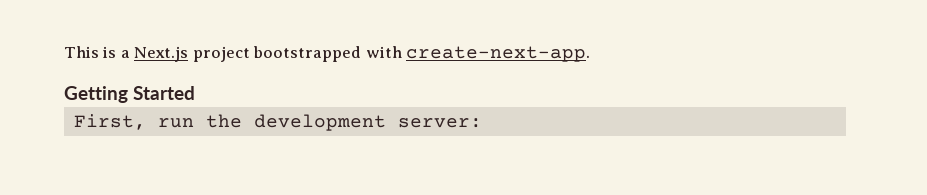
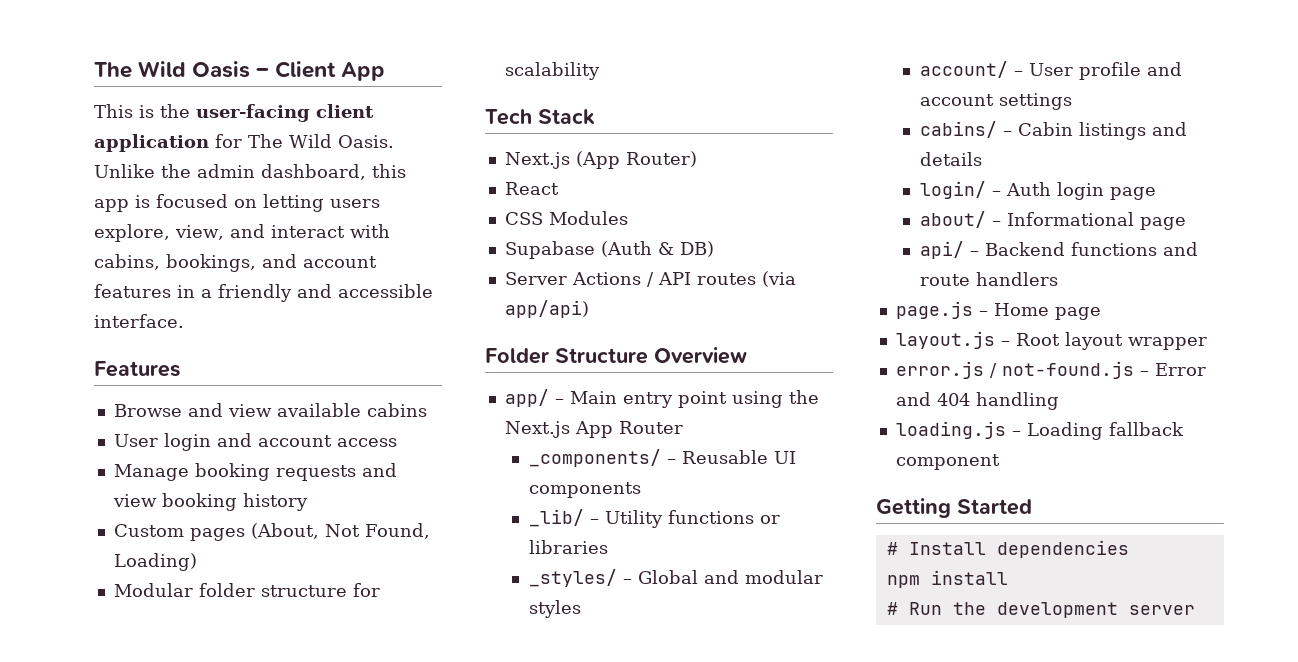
- This is a Next.js project bootstrapped with create-next-app.
+ The Wild Oasis – Client App
+ This is the user-facing client application for The Wild Oasis. Unlike the admin dashboard, this app is focused on letting users explore, view, and interact with cabins, bookings, and account features in a friendly and accessible interface.
+ Features
+ Browse and view available cabins
+ User login and account access
+ Manage booking requests and view booking history
+ Custom pages (About, Not Found, Loading)
+ Modular folder structure for scalability
+ Tech Stack
+ Next.js (App Router)
+ React
+ CSS Modules
+ Supabase (Auth & DB)
+ Server Actions / API routes (via app/api)
+ Folder Structure Overview
+ app/ – Main entry point using the Next.js App Router
+ _components/ – Reusable UI components
+ _lib/ – Utility functions or libraries
+ _styles/ – Global and modular styles
+ account/ – User profile and account settings
+ cabins/ – Cabin listings and details
+ login/ – Auth login page
+ about/ – Informational page
+ api/ – Backend functions and route handlers
+ page.js – Home page
+ layout.js – Root layout wrapper
+ error.js / not-found.js – Error and 404 handling
+ loading.js – Loading fallback component
  Getting Started
- First, run the development server:
+ # Install dependencies
+ npm install
+ # Run the development server

